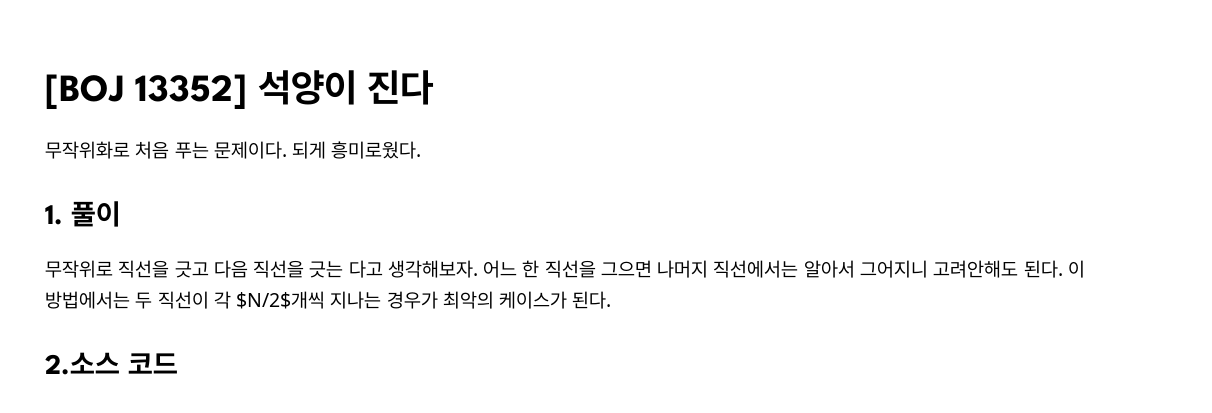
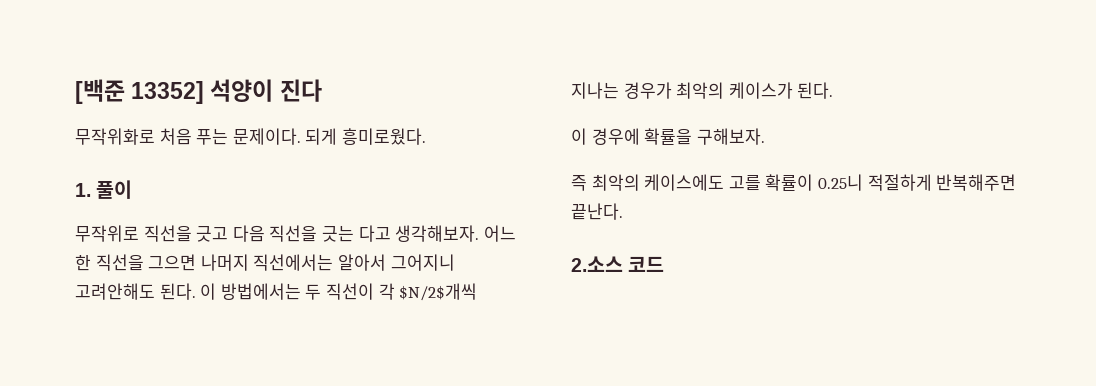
- [BOJ 13352] 석양이 진다
+ [백준 13352] 석양이 진다
+ 이 경우에 확률을 구해보자.
+ 즉 최악의 케이스에도 고를 확률이 0.25니 적절하게 반복해주면 끝난다.

